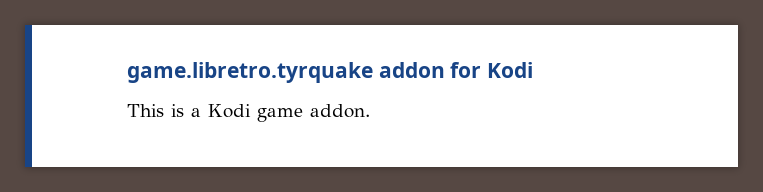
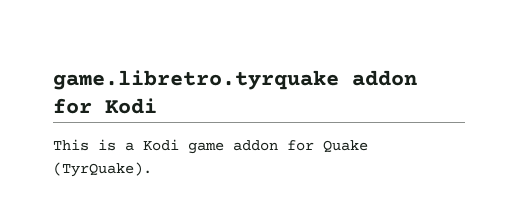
- This is a Kodi game addon.
+ This is a Kodi game addon for Quake (TyrQuake).

